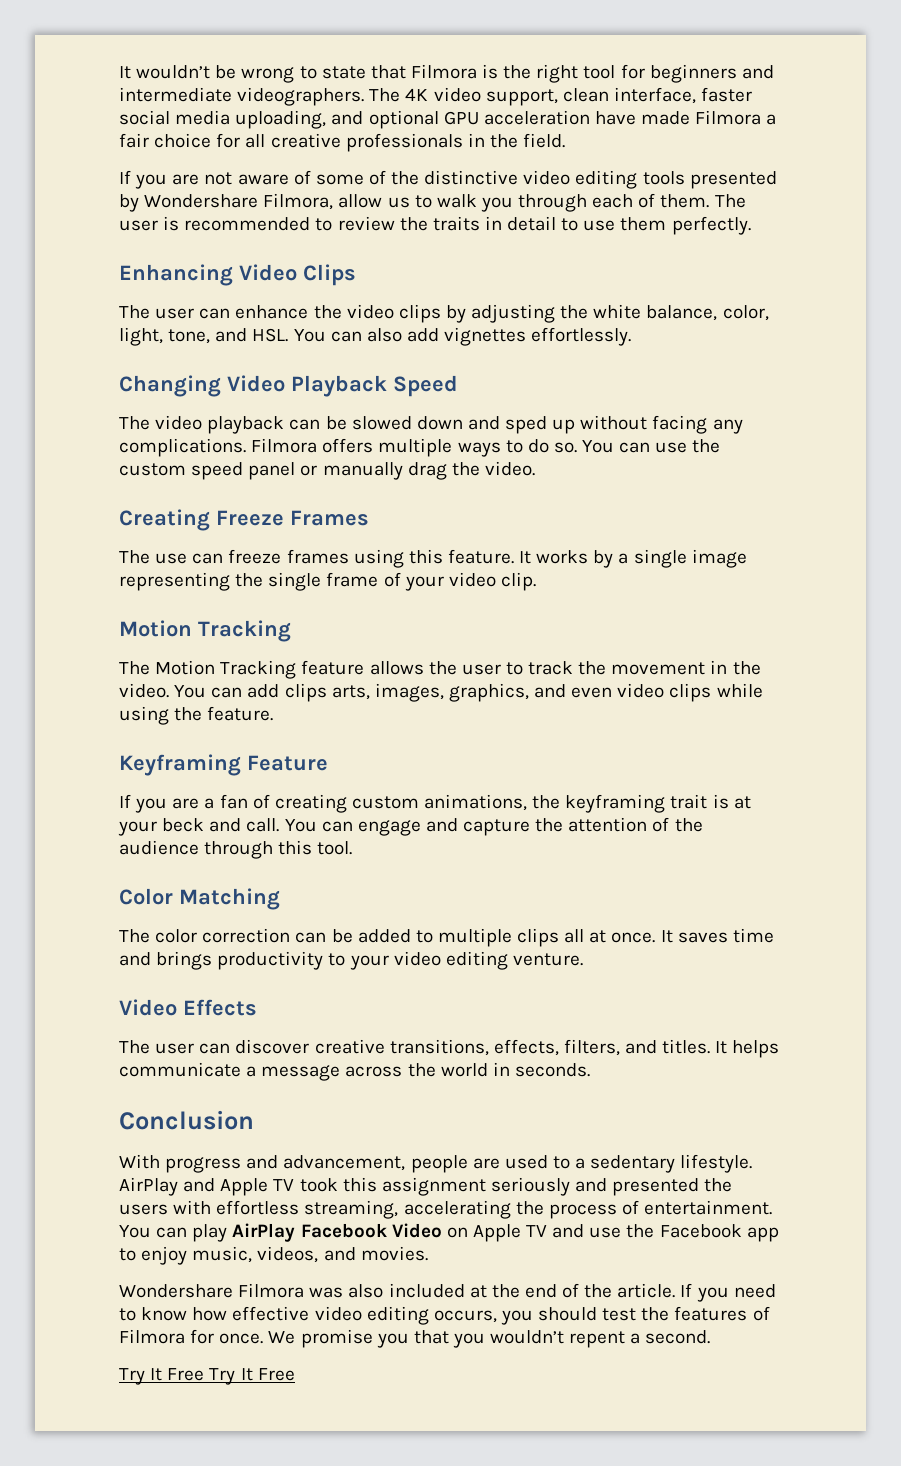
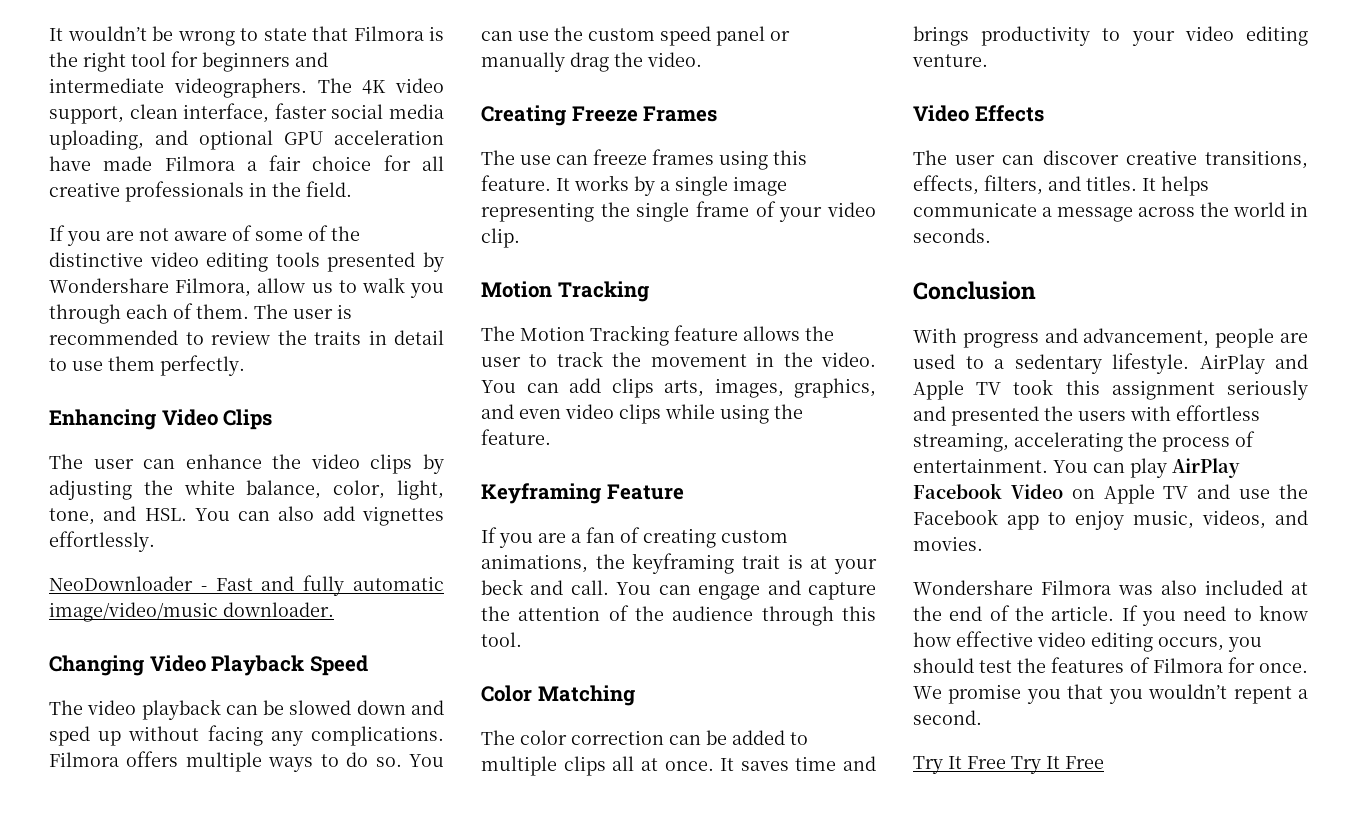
+ NeoDownloader - Fast and fully automatic image/video/music downloader.

